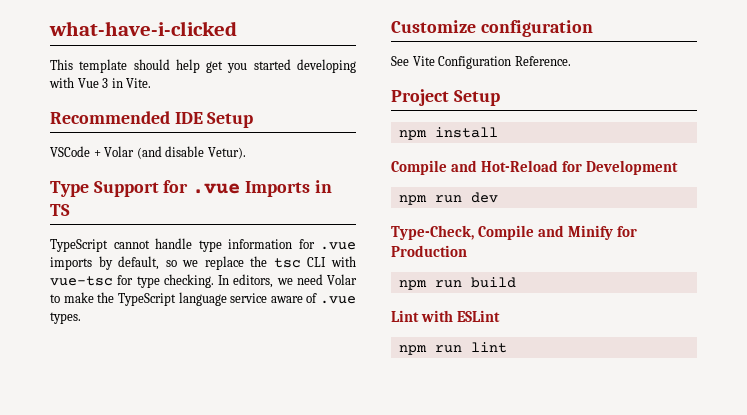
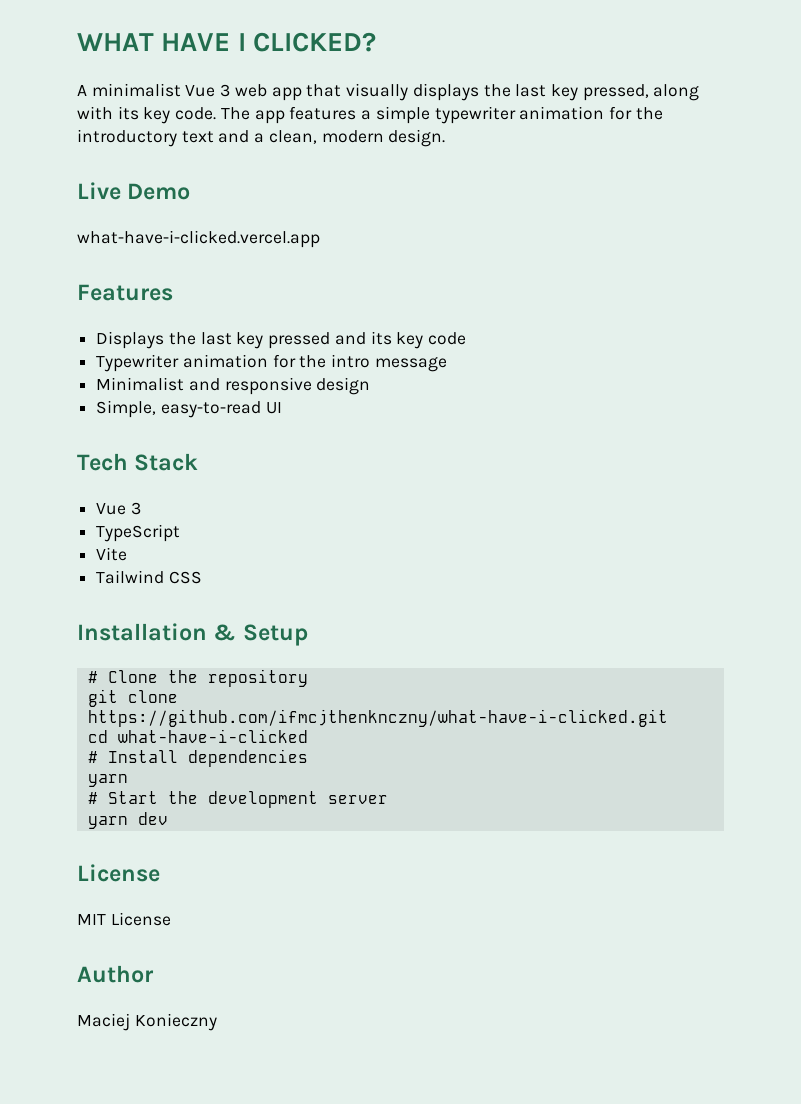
- what-have-i-clicked
- This template should help get you started developing with Vue 3 in Vite.
- Recommended IDE Setup
- VSCode + Volar (and disable Vetur).
- Type Support for .vue Imports in TS
- TypeScript cannot handle type information for .vue imports by default, so we replace the tsc CLI with vue-tsc for type checking. In editors, we need Volar to make the TypeScript language service aware of .vue types.
- Customize configuration
- See Vite Configuration Reference.
- Project Setup
- npm install
- Compile and Hot-Reload for Development
- npm run dev
- Type-Check, Compile and Minify for Production
- npm run build
- Lint with ESLint
- npm run lint
+ WHAT HAVE I CLICKED?
+ A minimalist Vue 3 web app that visually displays the last key pressed, along with its key code. The app features a simple typewriter animation for the introductory text and a clean, modern design.
+ Live Demo
+ what-have-i-clicked.vercel.app
+ Features
+ Displays the last key pressed and its key code
+ Typewriter animation for the intro message
+ Minimalist and responsive design
+ Simple, easy-to-read UI
+ Tech Stack
+ Vue 3
+ TypeScript
+ Vite
+ Tailwind CSS
+ Installation & Setup
+ # Clone the repository
+ git clone https://github.com/ifmcjthenknczny/what-have-i-clicked.git
+ cd what-have-i-clicked
+ # Install dependencies
+ yarn
+ # Start the development server
+ yarn dev
+ License
+ MIT License
+ Author
+ Maciej Konieczny

